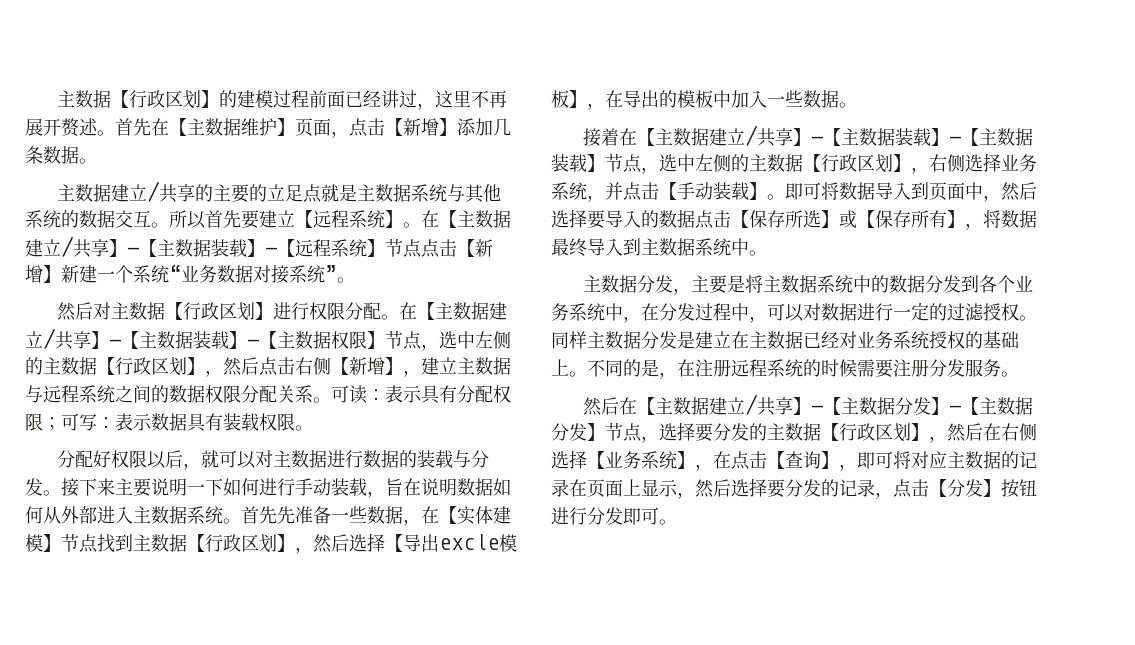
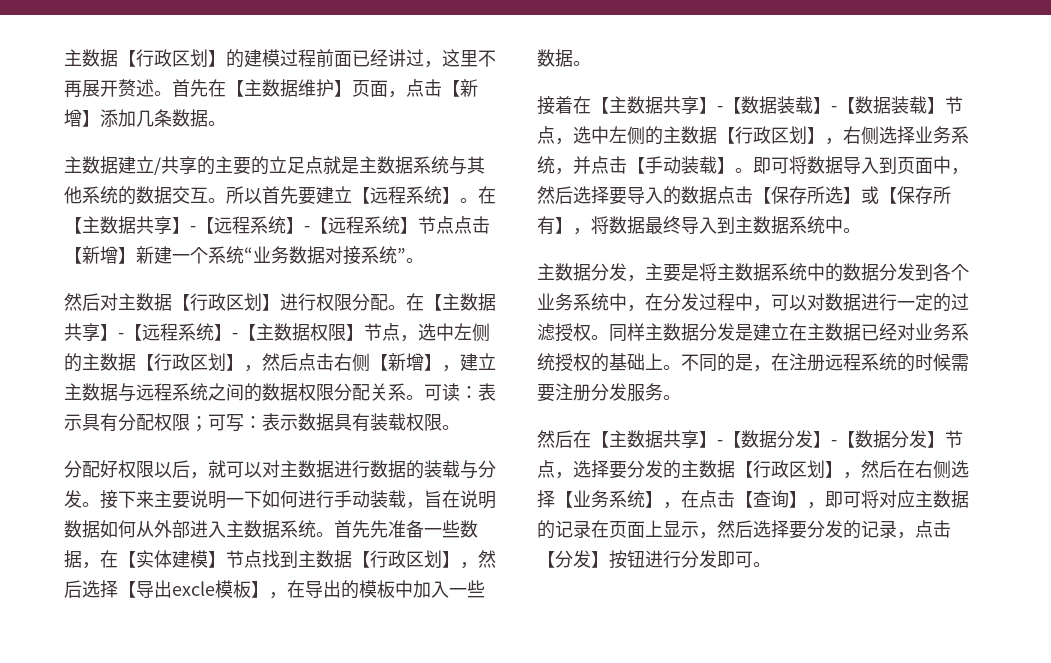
- 在【主数据建立/共享】-【主数据装载】-【远程系统】节点点击【新增】新建一个系统“业务数据对接系统”。
+ 在【主数据共享】-【远程系统】-【远程系统】节点点击【新增】新建一个系统“业务数据对接系统”。
- 在【主数据建立/共享】-【主数据装载】-【主数据权限】节点，选中左侧的主数据【行政区划】，然后点击右侧【新增】，建立主数据与远程系统之间的数据权限分配关系。
+ 在【主数据共享】-【远程系统】-【主数据权限】节点，选中左侧的主数据【行政区划】，然后点击右侧【新增】，建立主数据与远程系统之间的数据权限分配关系。
- 接着在【主数据建立/共享】-【主数据装载】-【主数据装载】节点，选中左侧的主数据【行政区划】，右侧选择业务系统，并点击【手动装载】。
+ 接着在【主数据共享】-【数据装载】-【数据装载】节点，选中左侧的主数据【行政区划】，右侧选择业务系统，并点击【手动装载】。
- 然后在【主数据建立/共享】-【主数据分发】-【主数据分发】节点，选择要分发的主数据【行政区划】，然后在右侧选择【业务系统】，在点击【查询】，即可将对应主数据的记录在页面上显示，然后选择要分发的记录，点击【分发】按钮进行分发即可。
+ 然后在【主数据共享】-【数据分发】-【数据分发】节点，选择要分发的主数据【行政区划】，然后在右侧选择【业务系统】，在点击【查询】，即可将对应主数据的记录在页面上显示，然后选择要分发的记录，点击【分发】按钮进行分发即可。

